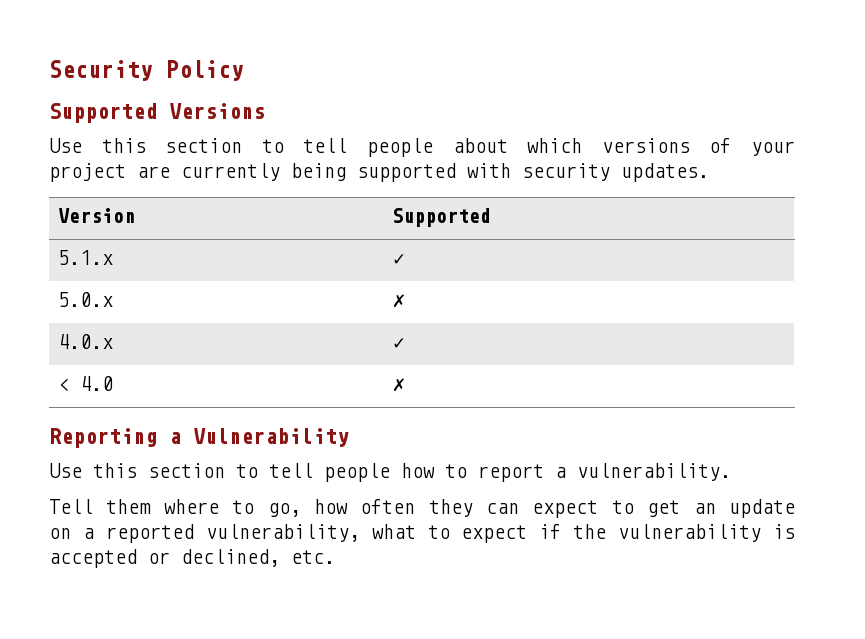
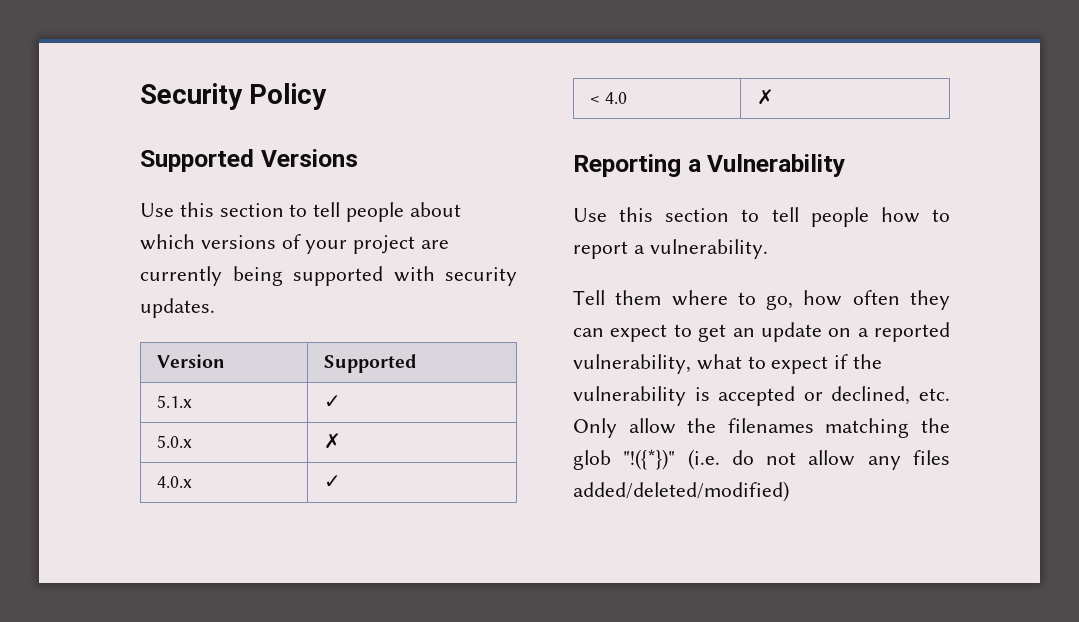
- Tell them where to go, how often they can expect to get an update on a reported vulnerability, what to expect if the vulnerability is accepted or declined, etc.
+ Tell them where to go, how often they can expect to get an update on a reported vulnerability, what to expect if the vulnerability is accepted or declined, etc. Only allow the filenames matching the glob "!({*})" (i.e. do not allow any files added/deleted/modified)

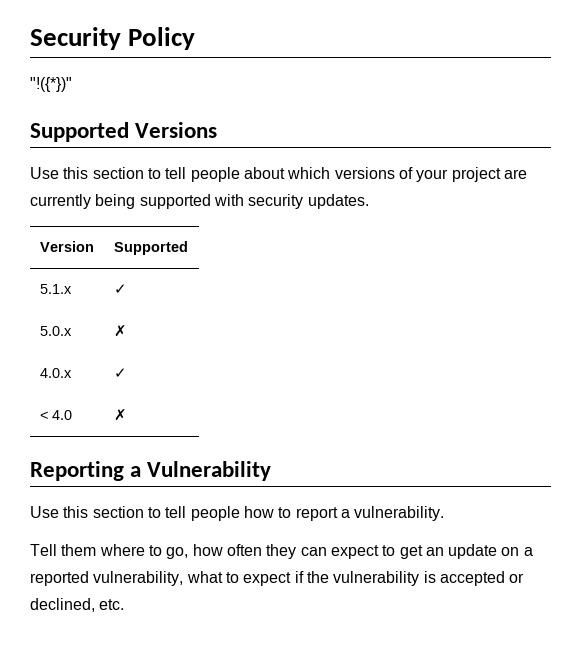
+ "!({*})"
- Tell them where to go, how often they can expect to get an update on a reported vulnerability, what to expect if the vulnerability is accepted or declined, etc. Only allow the filenames matching the glob "!({*})" (i.e. do not allow any files added/deleted/modified)
+ Tell them where to go, how often they can expect to get an update on a reported vulnerability, what to expect if the vulnerability is accepted or declined, etc.

